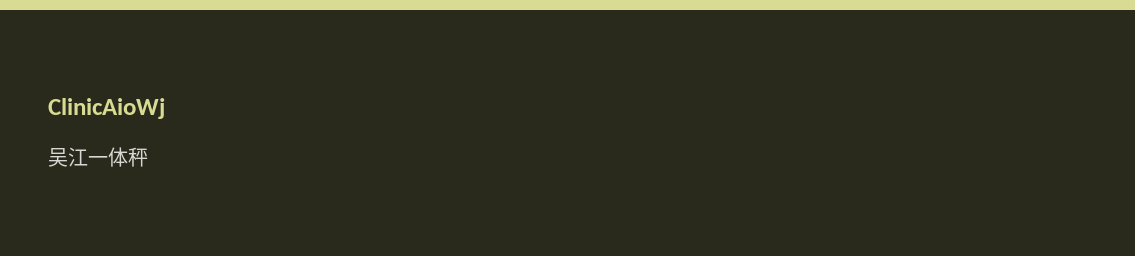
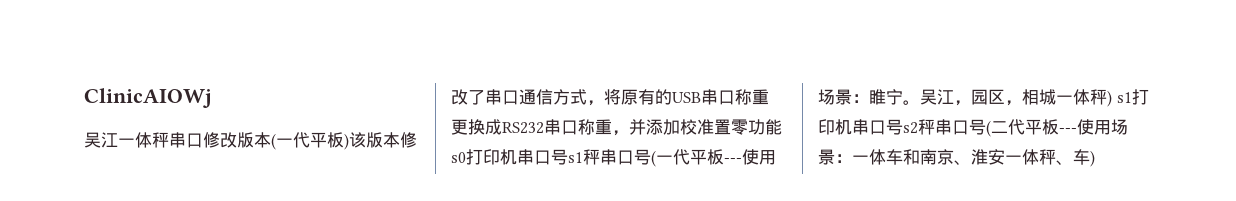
- ClinicAioWj
+ ClinicAIOWj
- 吴江一体秤
+ 吴江一体秤串口修改版本(一代平板)该版本修改了串口通信方式，将原有的USB串口称重更换成RS232串口称重，并添加校准置零功能s0打印机串口号s1秤串口号(一代平板---使用场景：睢宁。吴江，园区，相城一体秤) s1打印机串口号s2秤串口号(二代平板---使用场景：一体车和南京、淮安一体秤、车)

